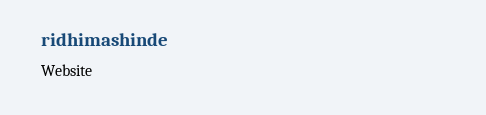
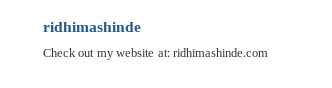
- Website
+ Check out my website at: ridhimashinde.com

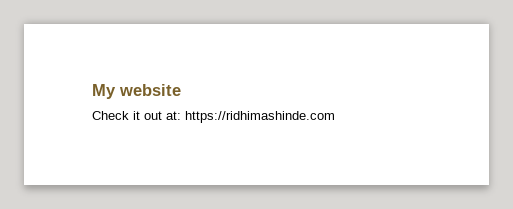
- ridhimashinde
+ My website
- Check out my website at: ridhimashinde.com
+ Check it out at: https://ridhimashinde.com

